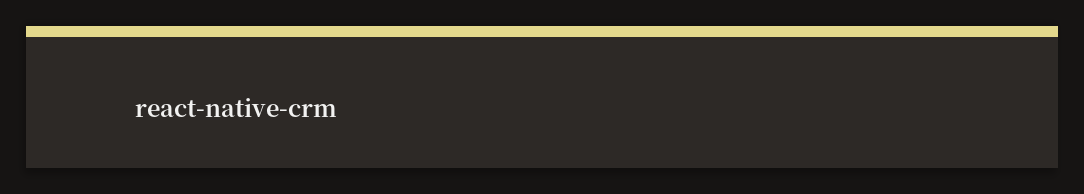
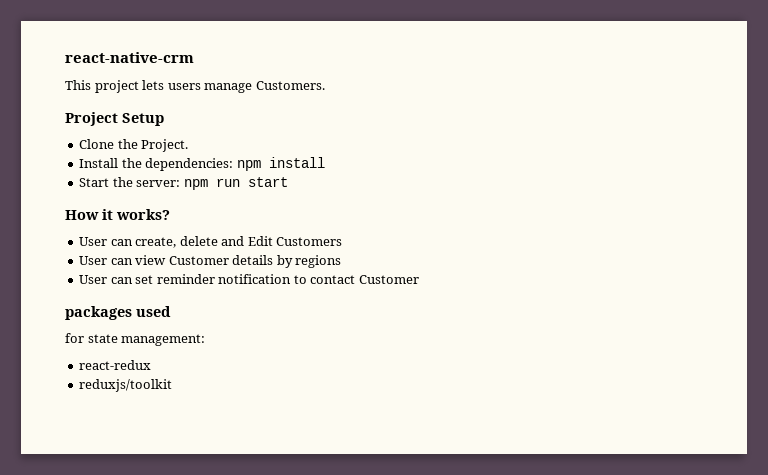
+ This project lets users manage Customers.
+ Project Setup
+ Clone the Project.
+ Install the dependencies: npm install
+ Start the server: npm run start
+ How it works?
+ User can create, delete and Edit Customers
+ User can view Customer details by regions
+ User can set reminder notification to contact Customer
+ packages used
+ for state management:
+ react-redux
+ reduxjs/toolkit

